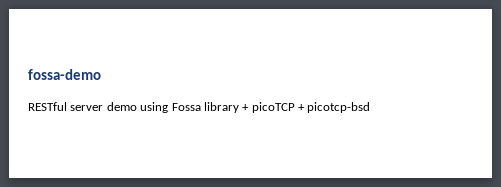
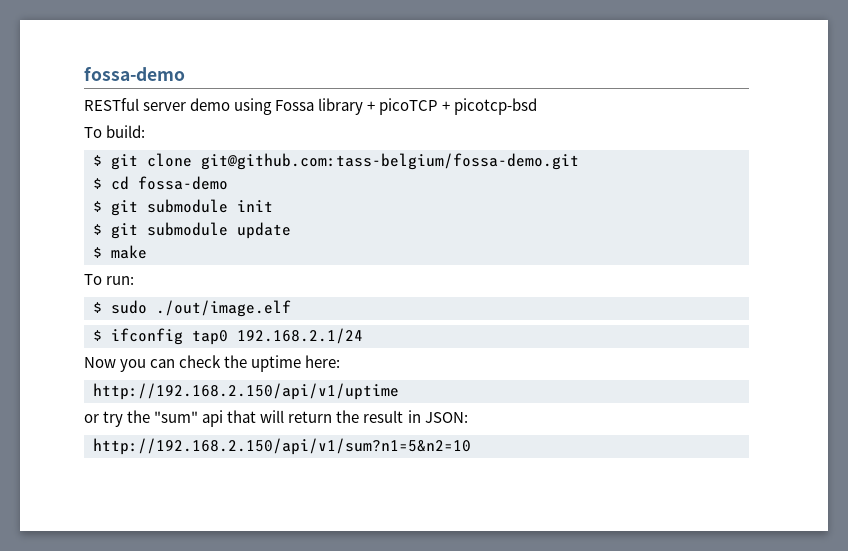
+ To build:
+ $ git clone git@github.com:tass-belgium/fossa-demo.git
+ $ cd fossa-demo
+ $ git submodule init
+ $ git submodule update
+ $ make
+ To run:
+ $ sudo ./out/image.elf
+ $ ifconfig tap0 192.168.2.1/24
+ Now you can check the uptime here:
+ http://192.168.2.150/api/v1/uptime
+ or try the "sum" api that will return the result in JSON:
+ http://192.168.2.150/api/v1/sum?n1=5&n2=10

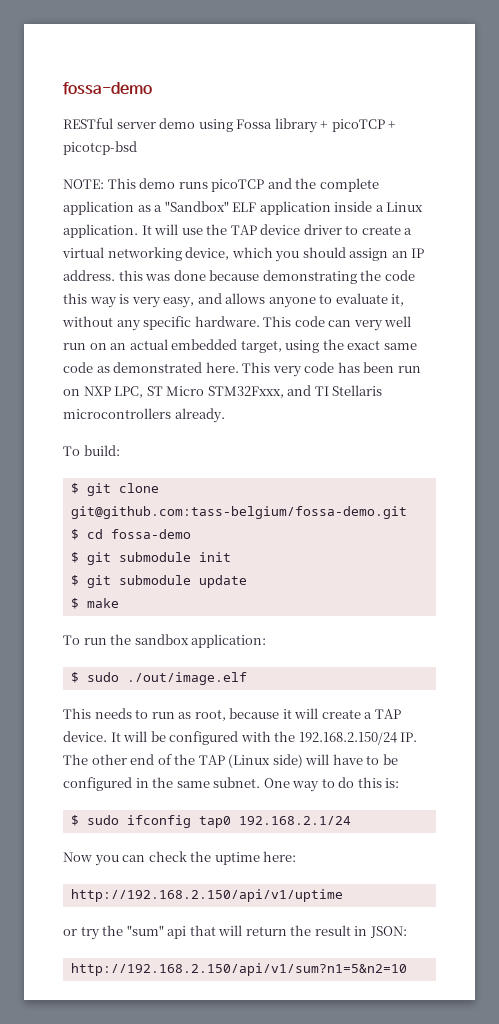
+ NOTE: This demo runs picoTCP and the complete application as a "Sandbox" ELF application inside a Linux application. It will use the TAP device driver to create a virtual networking device, which you should assign an IP address. this was done because demonstrating the code this way is very easy, and allows anyone to evaluate it, without any specific hardware. This code can very well run on an actual embedded target, using the exact same code as demonstrated here. This very code has been run on NXP LPC, ST Micro STM32Fxxx, and TI Stellaris microcontrollers already.
- To run:
+ To run the sandbox application:
- $ ifconfig tap0 192.168.2.1/24
+ This needs to run as root, because it will create a TAP device. It will be configured with the 192.168.2.150/24 IP. The other end of the TAP (Linux side) will have to be configured in the same subnet. One way to do this is:
+ $ sudo ifconfig tap0 192.168.2.1/24

